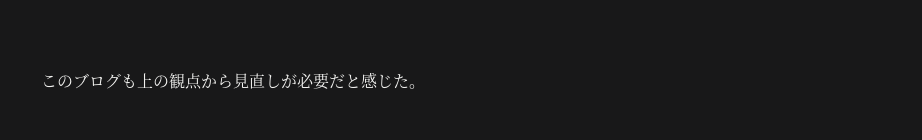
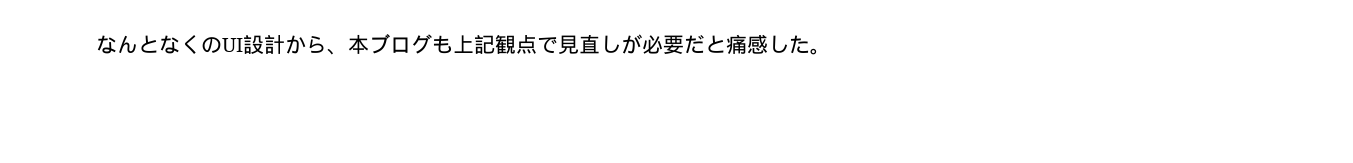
- このブログも上の観点から見直しが必要だと感じた。
+ なんとなくのUI設計から、本ブログも上記観点で見直しが必要だと痛感した。

